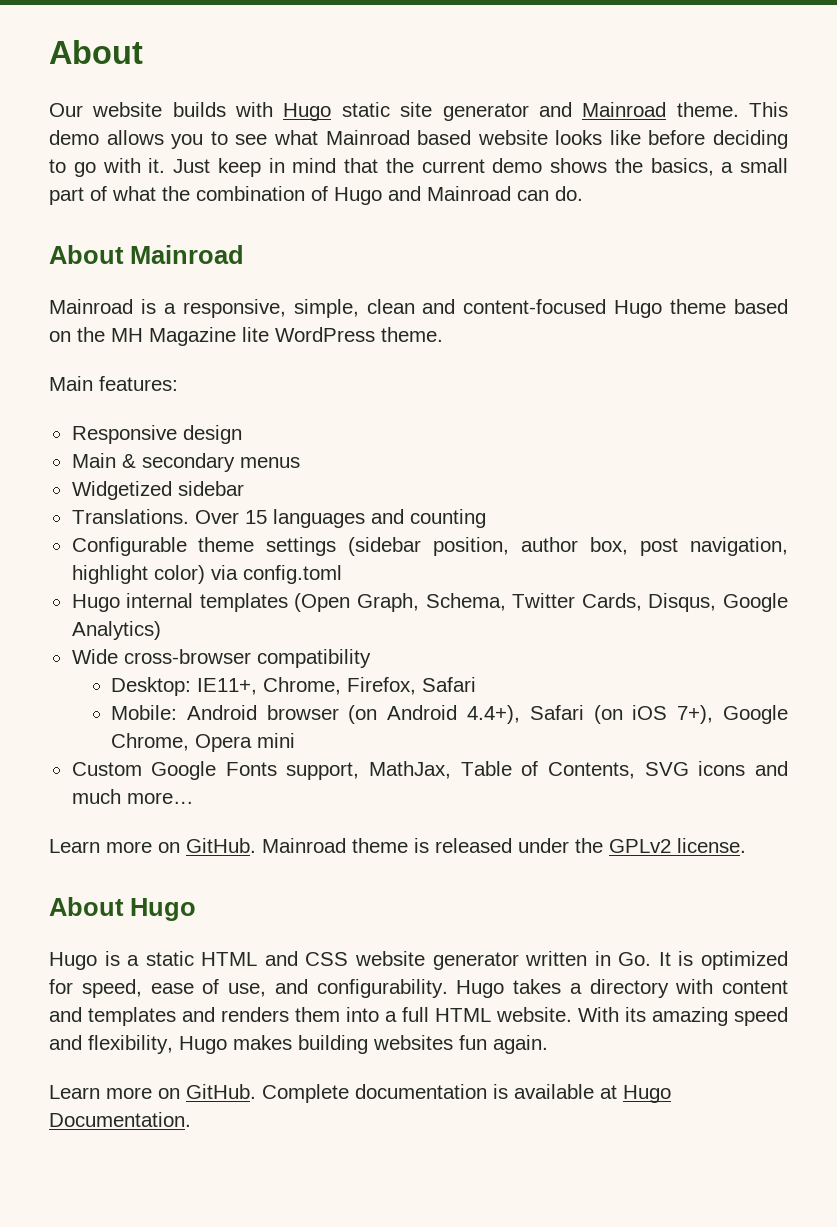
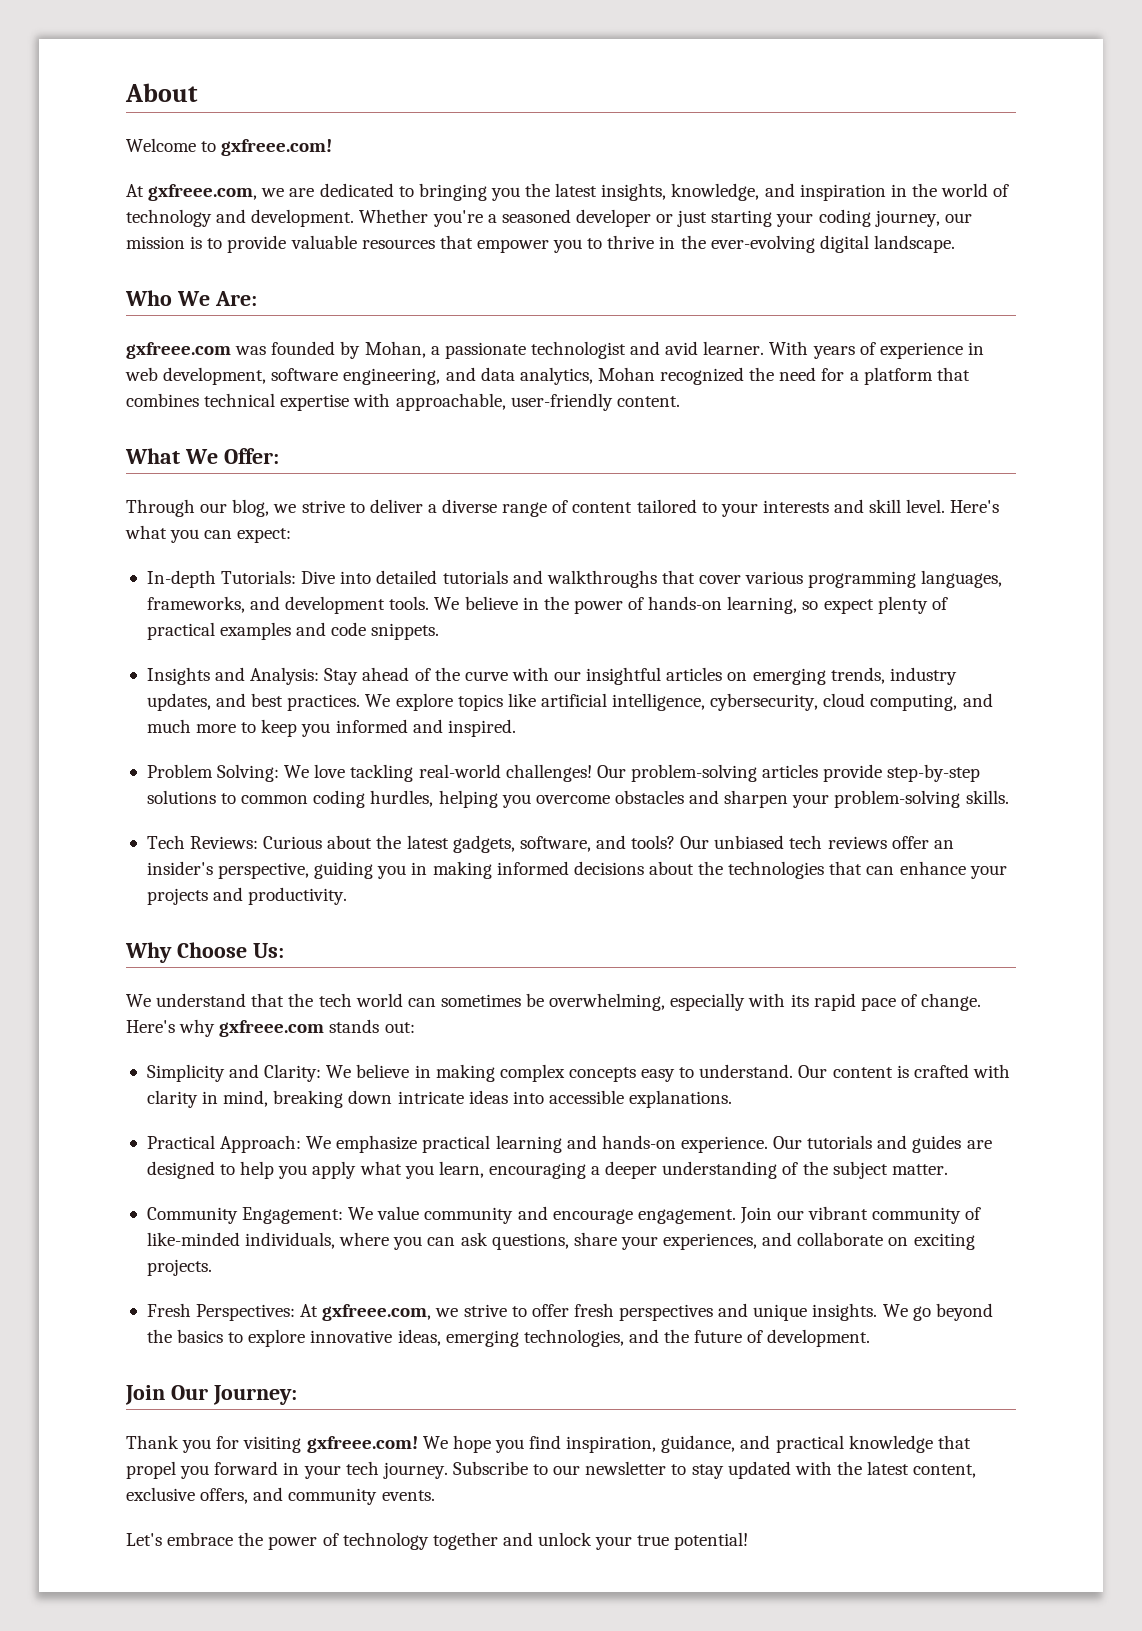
- Our website builds with Hugo static site generator and Mainroad theme. This demo allows you to see what Mainroad based website looks like before deciding to go with it. Just keep in mind that the current demo shows the basics, a small part of what the combination of Hugo and Mainroad can do.
- About Mainroad
- Mainroad is a responsive, simple, clean and content-focused Hugo theme based on the MH Magazine lite WordPress theme.
- Main features:
- Responsive design
- Main & secondary menus
- Widgetized sidebar
- Translations. Over 15 languages and counting
- Configurable theme settings (sidebar position, author box, post navigation, highlight color) via config.toml
- Hugo internal templates (Open Graph, Schema, Twitter Cards, Disqus, Google Analytics)
- Wide cross-browser compatibility
- Desktop: IE11+, Chrome, Firefox, Safari
- Mobile: Android browser (on Android 4.4+), Safari (on iOS 7+), Google Chrome, Opera mini
- Custom Google Fonts support, MathJax, Table of Contents, SVG icons and much more…
- Learn more on GitHub. Mainroad theme is released under the GPLv2 license.
- About Hugo
- Hugo is a static HTML and CSS website generator written in Go. It is optimized for speed, ease of use, and configurability. Hugo takes a directory with content and templates and renders them into a full HTML website. With its amazing speed and flexibility, Hugo makes building websites fun again.
- Learn more on GitHub. Complete documentation is available at Hugo Documentation.
+ Welcome to gxfreee.com!
+ At gxfreee.com, we are dedicated to bringing you the latest insights, knowledge, and inspiration in the world of technology and development. Whether you're a seasoned developer or just starting your coding journey, our mission is to provide valuable resources that empower you to thrive in the ever-evolving digital landscape.
+ Who We Are:
+ gxfreee.com was founded by Mohan, a passionate technologist and avid learner. With years of experience in web development, software engineering, and data analytics, Mohan recognized the need for a platform that combines technical expertise with approachable, user-friendly content.
+ What We Offer:
+ Through our blog, we strive to deliver a diverse range of content tailored to your interests and skill level. Here's what you can expect:
+ In-depth Tutorials: Dive into detailed tutorials and walkthroughs that cover various programming languages, frameworks, and development tools. We believe in the power of hands-on learning, so expect plenty of practical examples and code snippets.
+ Insights and Analysis: Stay ahead of the curve with our insightful articles on emerging trends, industry updates, and best practices. We explore topics like artificial intelligence, cybersecurity, cloud computing, and much more to keep you informed and inspired.
+ Problem Solving: We love tackling real-world challenges! Our problem-solving articles provide step-by-step solutions to common coding hurdles, helping you overcome obstacles and sharpen your problem-solving skills.
+ Tech Reviews: Curious about the latest gadgets, software, and tools? Our unbiased tech reviews offer an insider's perspective, guiding you in making informed decisions about the technologies that can enhance your projects and productivity.
+ Why Choose Us:
+ We understand that the tech world can sometimes be overwhelming, especially with its rapid pace of change. Here's why gxfreee.com stands out:
+ Simplicity and Clarity: We believe in making complex concepts easy to understand. Our content is crafted with clarity in mind, breaking down intricate ideas into accessible explanations.
+ Practical Approach: We emphasize practical learning and hands-on experience. Our tutorials and guides are designed to help you apply what you learn, encouraging a deeper understanding of the subject matter.
+ Community Engagement: We value community and encourage engagement. Join our vibrant community of like-minded individuals, where you can ask questions, share your experiences, and collaborate on exciting projects.
+ Fresh Perspectives: At gxfreee.com, we strive to offer fresh perspectives and unique insights. We go beyond the basics to explore innovative ideas, emerging technologies, and the future of development.
+ Join Our Journey:
+ Thank you for visiting gxfreee.com! We hope you find inspiration, guidance, and practical knowledge that propel you forward in your tech journey. Subscribe to our newsletter to stay updated with the latest content, exclusive offers, and community events.
+ Let's embrace the power of technology together and unlock your true potential!

